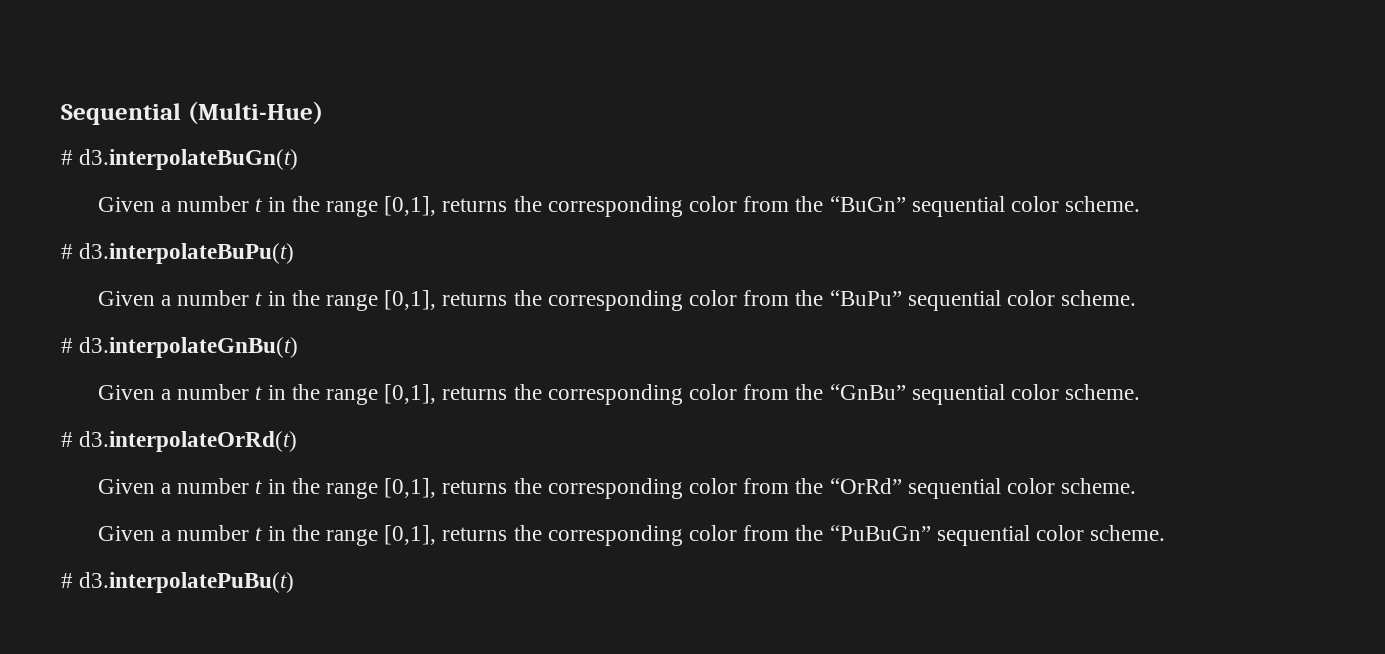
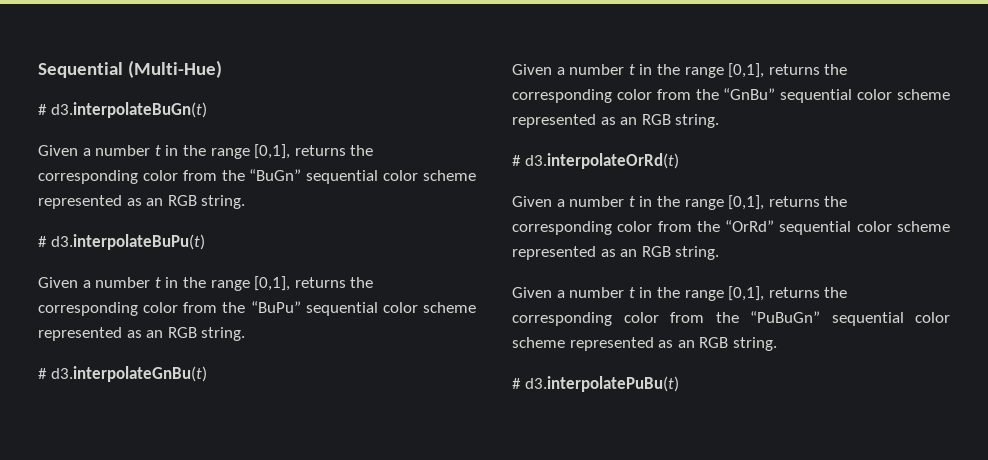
- Given a number t in the range [0,1], returns the corresponding color from the “BuGn” sequential color scheme.
+ Given a number t in the range [0,1], returns the corresponding color from the “BuGn” sequential color scheme represented as an RGB string.
- Given a number t in the range [0,1], returns the corresponding color from the “BuPu” sequential color scheme.
+ Given a number t in the range [0,1], returns the corresponding color from the “BuPu” sequential color scheme represented as an RGB string.
- Given a number t in the range [0,1], returns the corresponding color from the “GnBu” sequential color scheme.
+ Given a number t in the range [0,1], returns the corresponding color from the “GnBu” sequential color scheme represented as an RGB string.
- Given a number t in the range [0,1], returns the corresponding color from the “OrRd” sequential color scheme.
+ Given a number t in the range [0,1], returns the corresponding color from the “OrRd” sequential color scheme represented as an RGB string.
- Given a number t in the range [0,1], returns the corresponding color from the “PuBuGn” sequential color scheme.
+ Given a number t in the range [0,1], returns the corresponding color from the “PuBuGn” sequential color scheme represented as an RGB string.

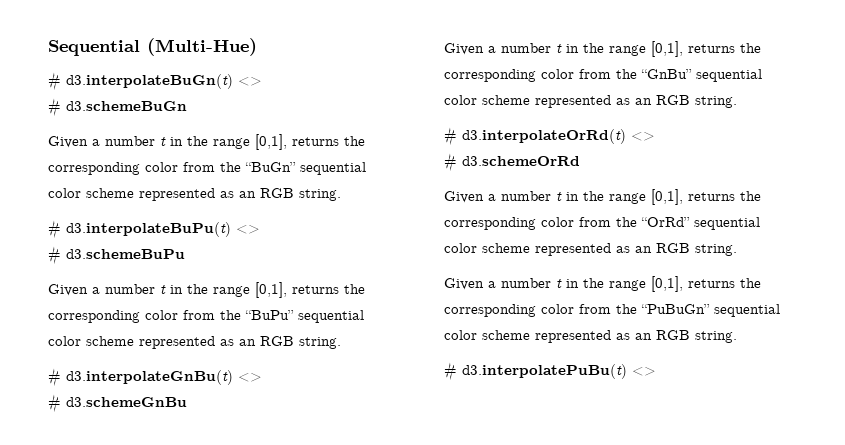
- # d3.interpolateBuGn(t)
+ # d3.interpolateBuGn(t) <>
+ # d3.schemeBuGn
- # d3.interpolateBuPu(t)
+ # d3.interpolateBuPu(t) <>
+ # d3.schemeBuPu
- # d3.interpolateGnBu(t)
+ # d3.interpolateGnBu(t) <>
+ # d3.schemeGnBu
- # d3.interpolateOrRd(t)
+ # d3.interpolateOrRd(t) <>
+ # d3.schemeOrRd
- # d3.interpolatePuBu(t)
+ # d3.interpolatePuBu(t) <>

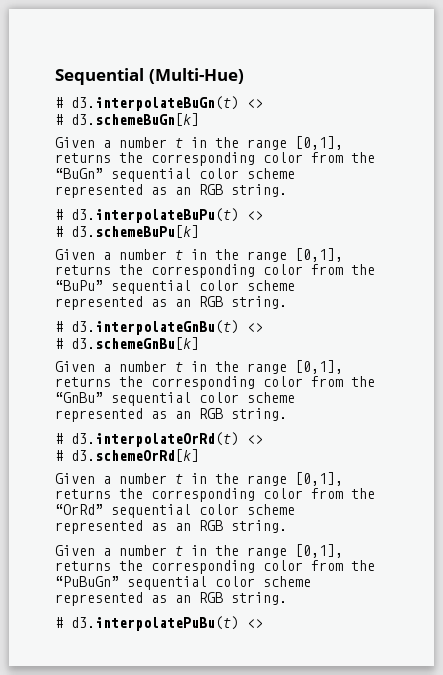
- # d3.schemeBuGn
+ # d3.schemeBuGn[k]
- # d3.schemeBuPu
+ # d3.schemeBuPu[k]
- # d3.schemeGnBu
+ # d3.schemeGnBu[k]
- # d3.schemeOrRd
+ # d3.schemeOrRd[k]

